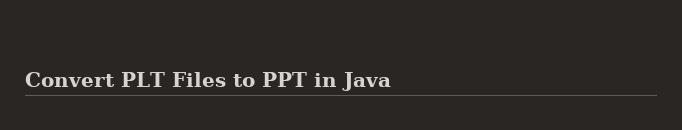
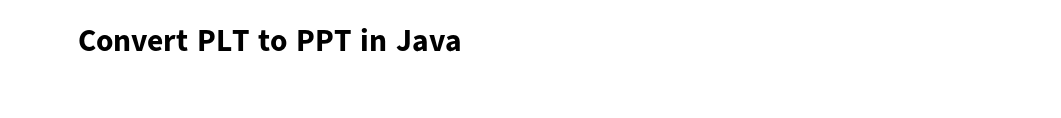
- Convert PLT Files to PPT in Java
+ Convert PLT to PPT in Java

